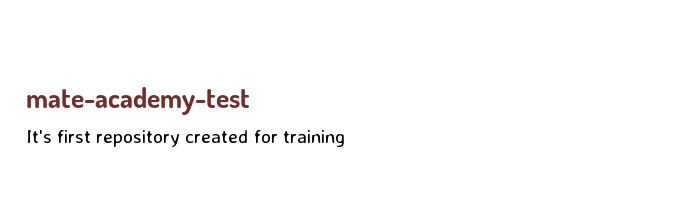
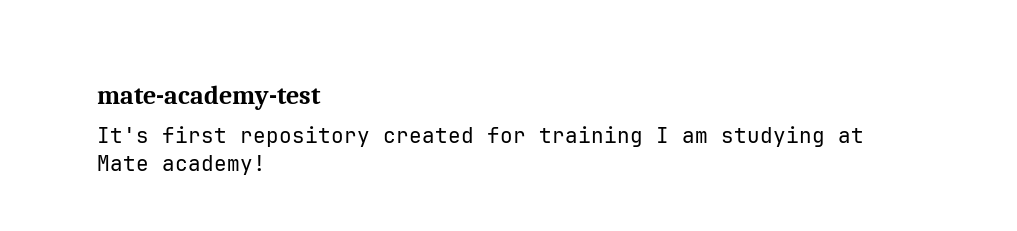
- It's first repository created for training
+ It's first repository created for training I am studying at Mate academy!

